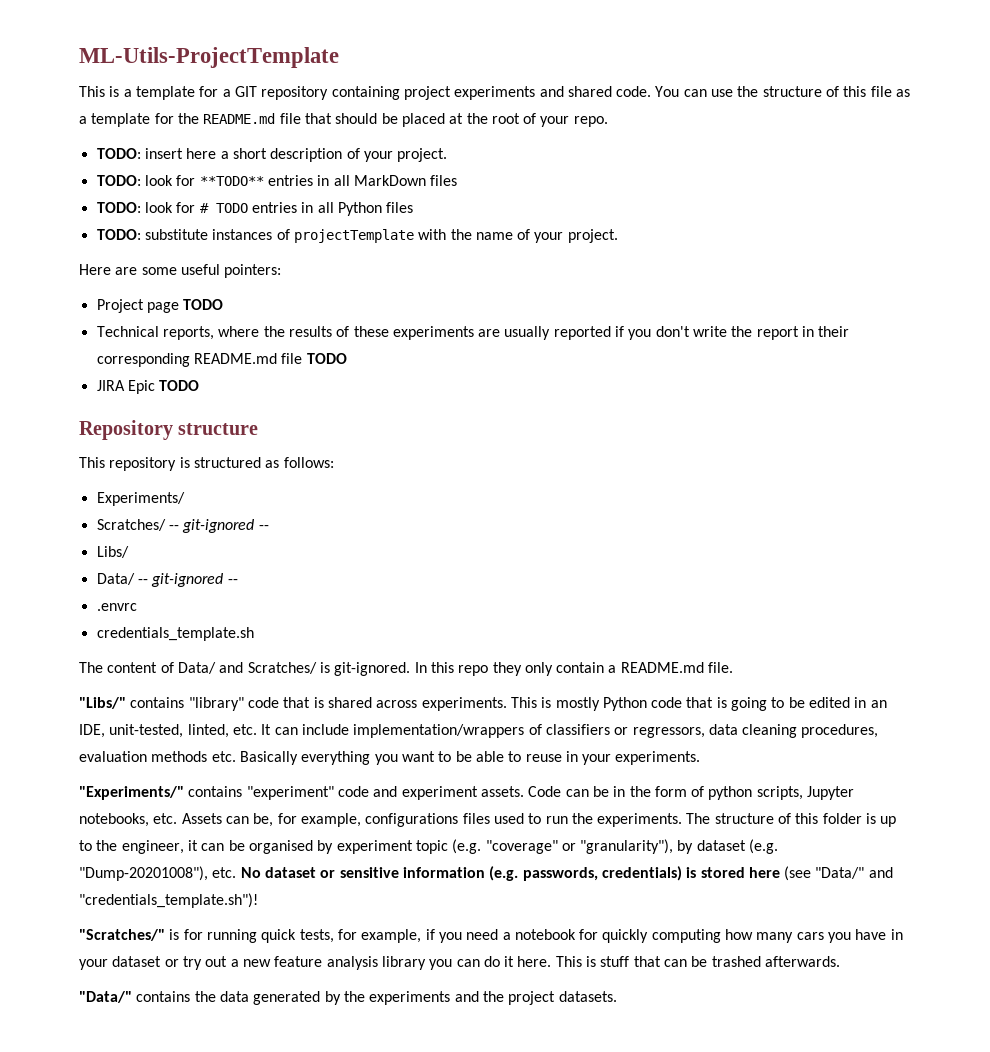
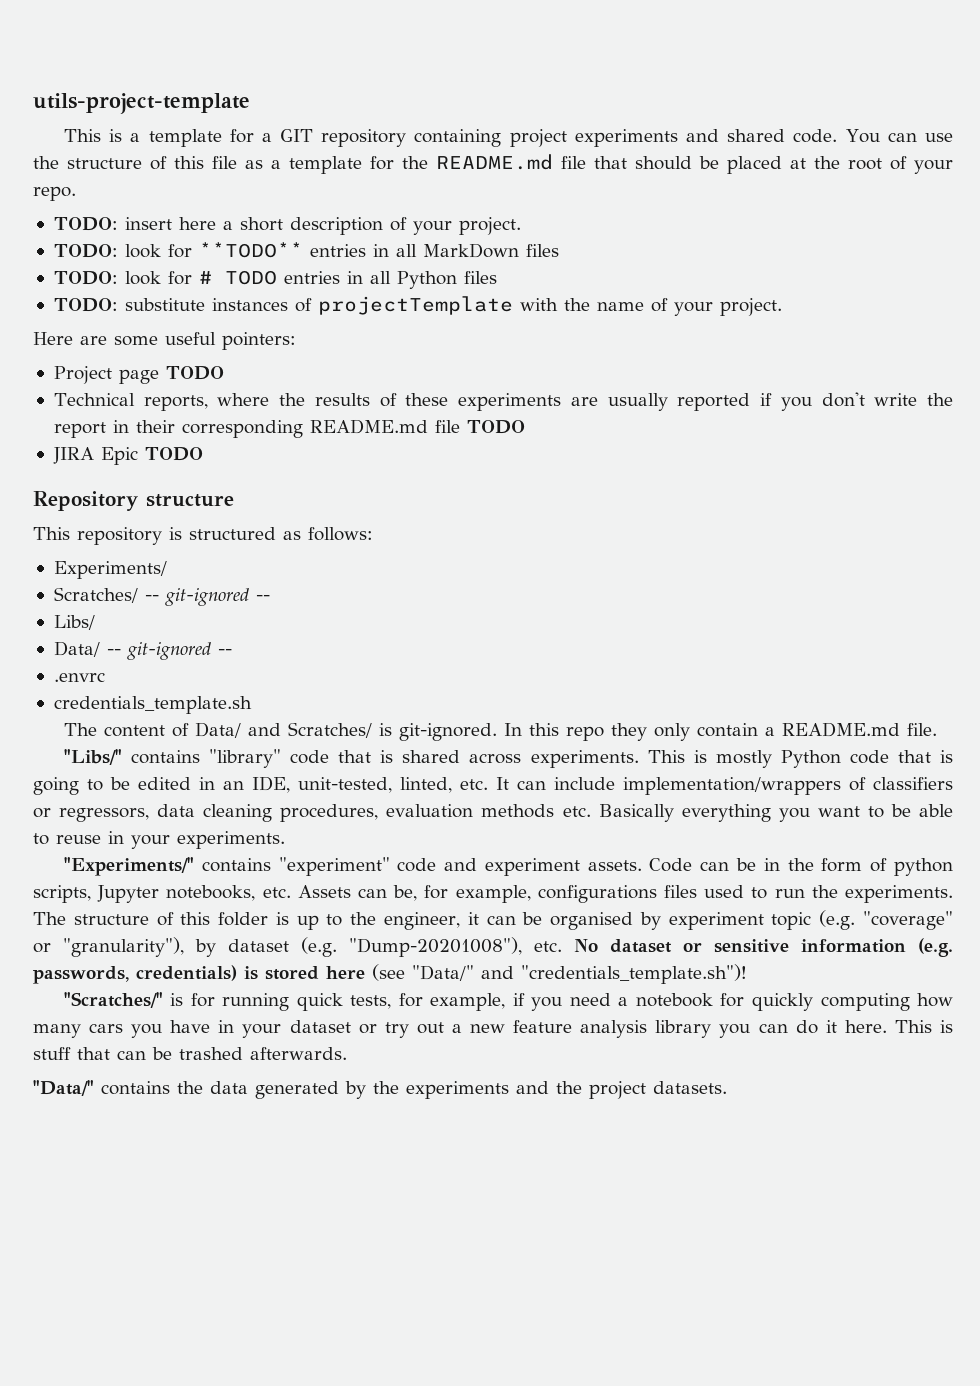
- ML-Utils-ProjectTemplate
+ utils-project-template

